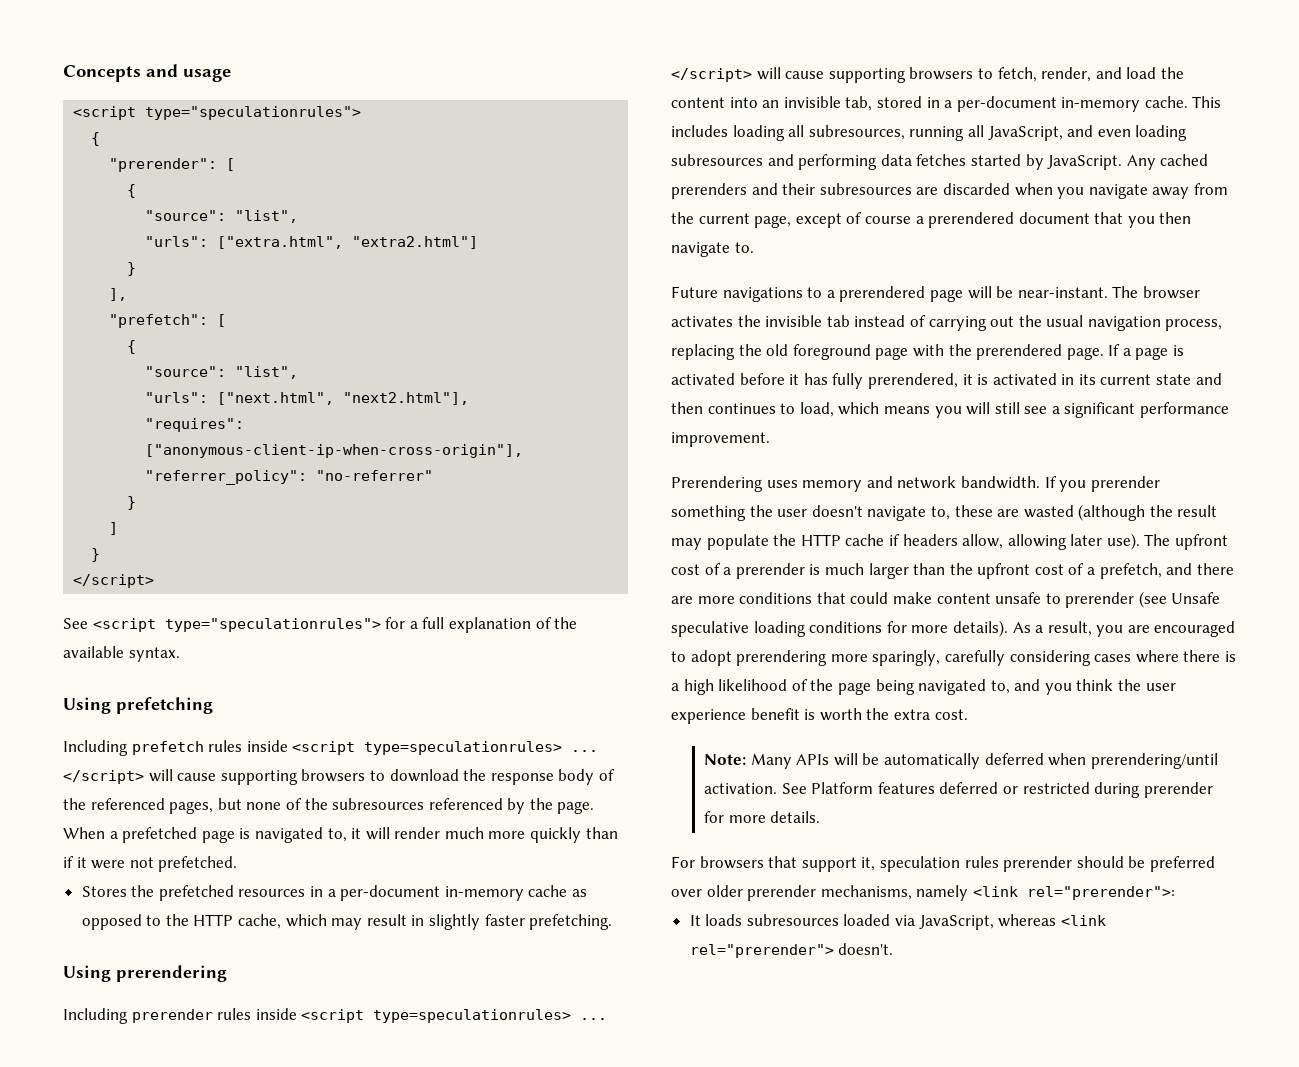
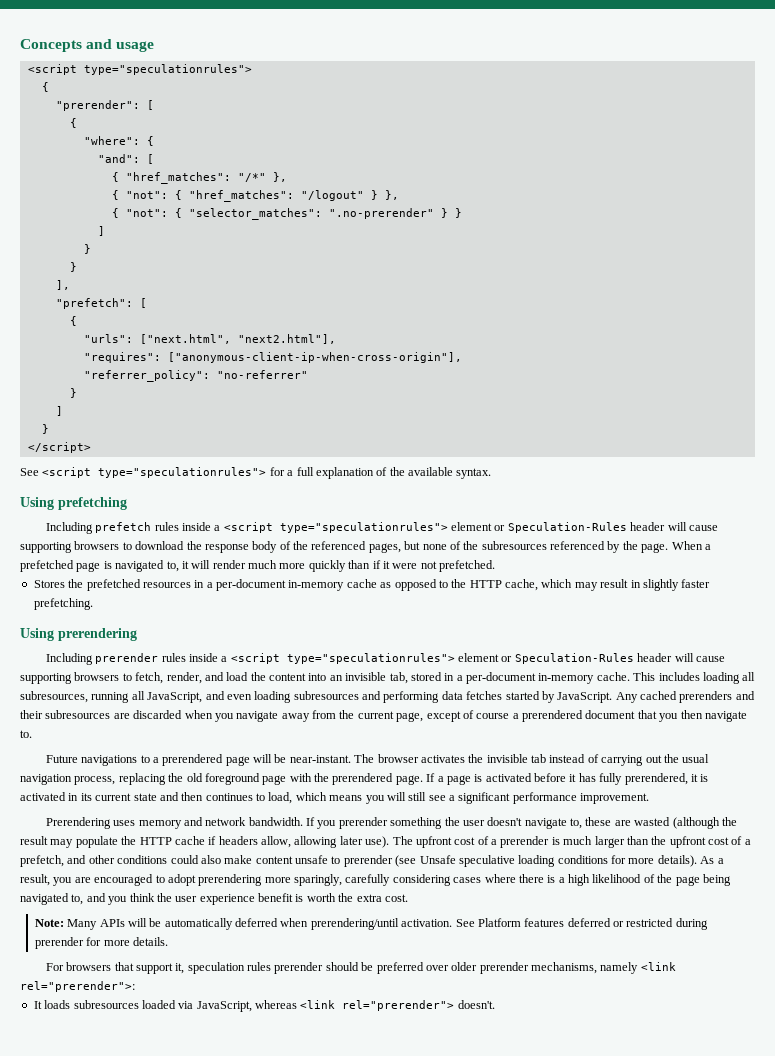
  "prerender": [
  {
- "source": "list",
- "urls": ["extra.html", "extra2.html"]
+ "where": {
+ "and": [
+ { "href_matches": "/*" },
+ { "not": { "href_matches": "/logout" } },
+ { "not": { "selector_matches": ".no-prerender" } }
+ ]
+ }
  "prefetch": [
  {
- "source": "list",
- Including prefetch rules inside <script type=speculationrules> ... </script> will cause supporting browsers to download the response body of the referenced pages, but none of the subresources referenced by the page.
+ Including prefetch rules inside a <script type="speculationrules"> element or Speculation-Rules header will cause supporting browsers to download the response body of the referenced pages, but none of the subresources referenced by the page.
- Including prerender rules inside <script type=speculationrules> ... </script> will cause supporting browsers to fetch, render, and load the content into an invisible tab, stored in a per-document in-memory cache.
+ Including prerender rules inside a <script type="speculationrules"> element or Speculation-Rules header will cause supporting browsers to fetch, render, and load the content into an invisible tab, stored in a per-document in-memory cache.
- The upfront cost of a prerender is much larger than the upfront cost of a prefetch, and there are more conditions that could make content unsafe to prerender (see Unsafe speculative loading conditions for more details).
+ The upfront cost of a prerender is much larger than the upfront cost of a prefetch, and other conditions could also make content unsafe to prerender (see Unsafe speculative loading conditions for more details).

